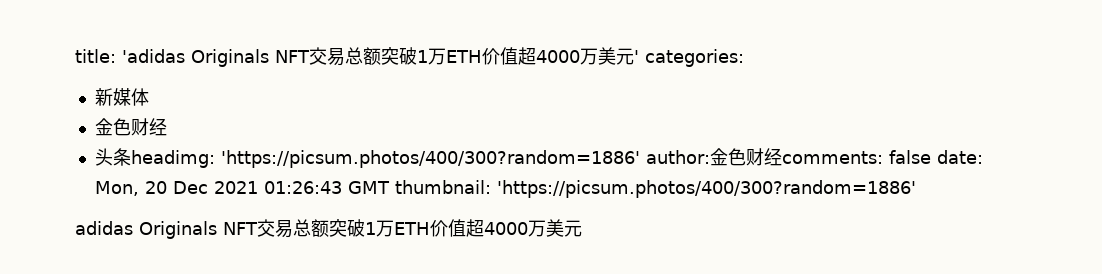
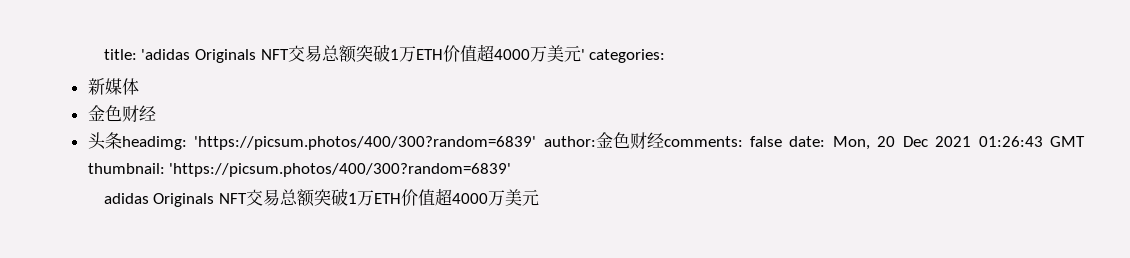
- 头条headimg: 'https://picsum.photos/400/300?random=1886' author:金色财经comments: false date: Mon, 20 Dec 2021 01:26:43 GMT thumbnail: 'https://picsum.photos/400/300?random=1886'
+ 头条headimg: 'https://picsum.photos/400/300?random=6839' author:金色财经comments: false date: Mon, 20 Dec 2021 01:26:43 GMT thumbnail: 'https://picsum.photos/400/300?random=6839'

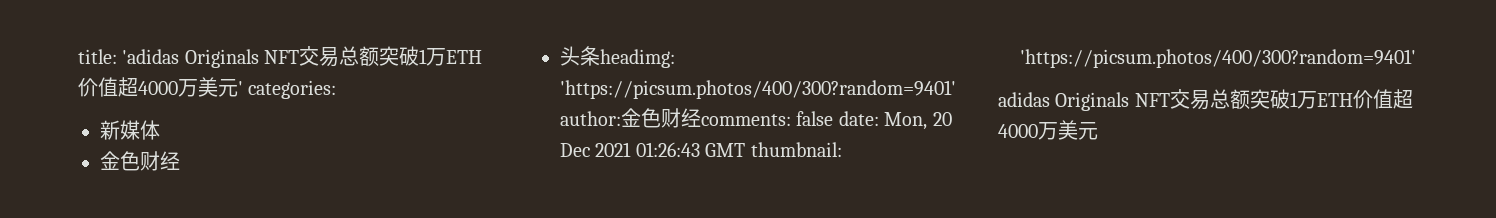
- 头条headimg: 'https://picsum.photos/400/300?random=6839' author:金色财经comments: false date: Mon, 20 Dec 2021 01:26:43 GMT thumbnail: 'https://picsum.photos/400/300?random=6839'
+ 头条headimg: 'https://picsum.photos/400/300?random=9401' author:金色财经comments: false date: Mon, 20 Dec 2021 01:26:43 GMT thumbnail: 'https://picsum.photos/400/300?random=9401'

